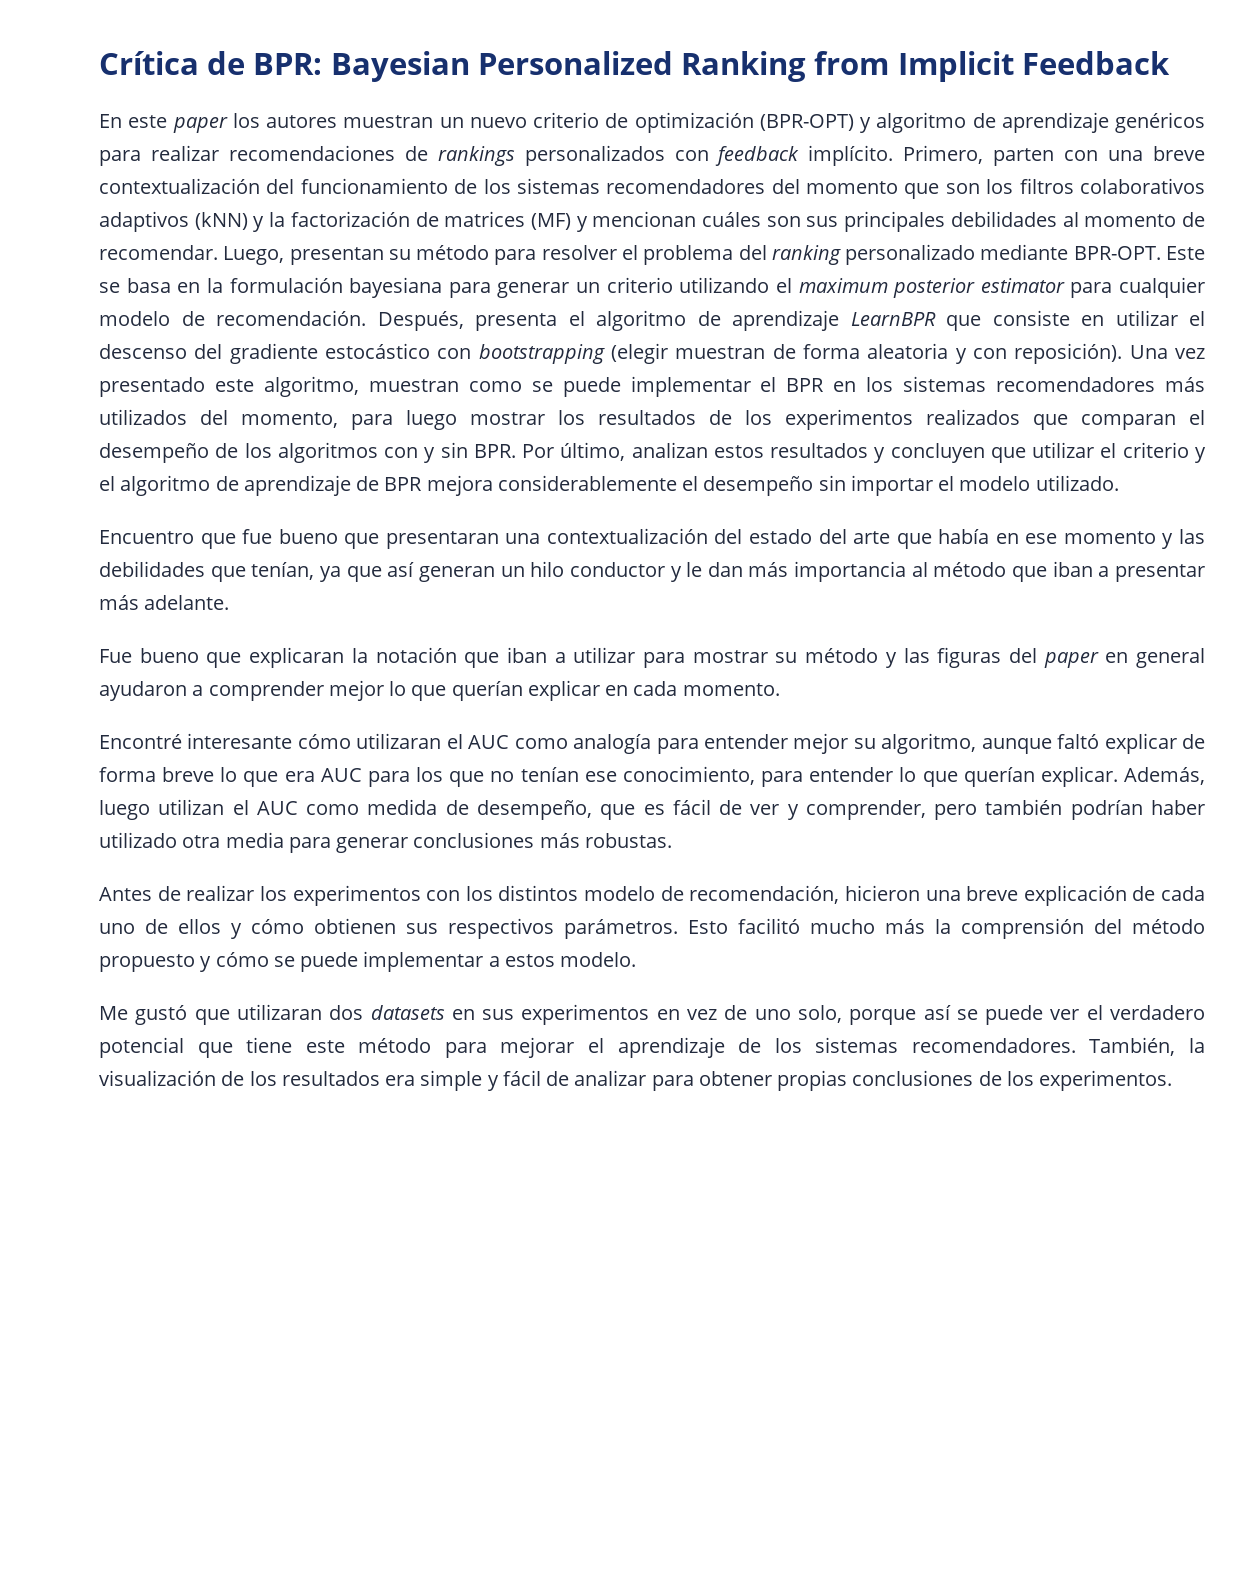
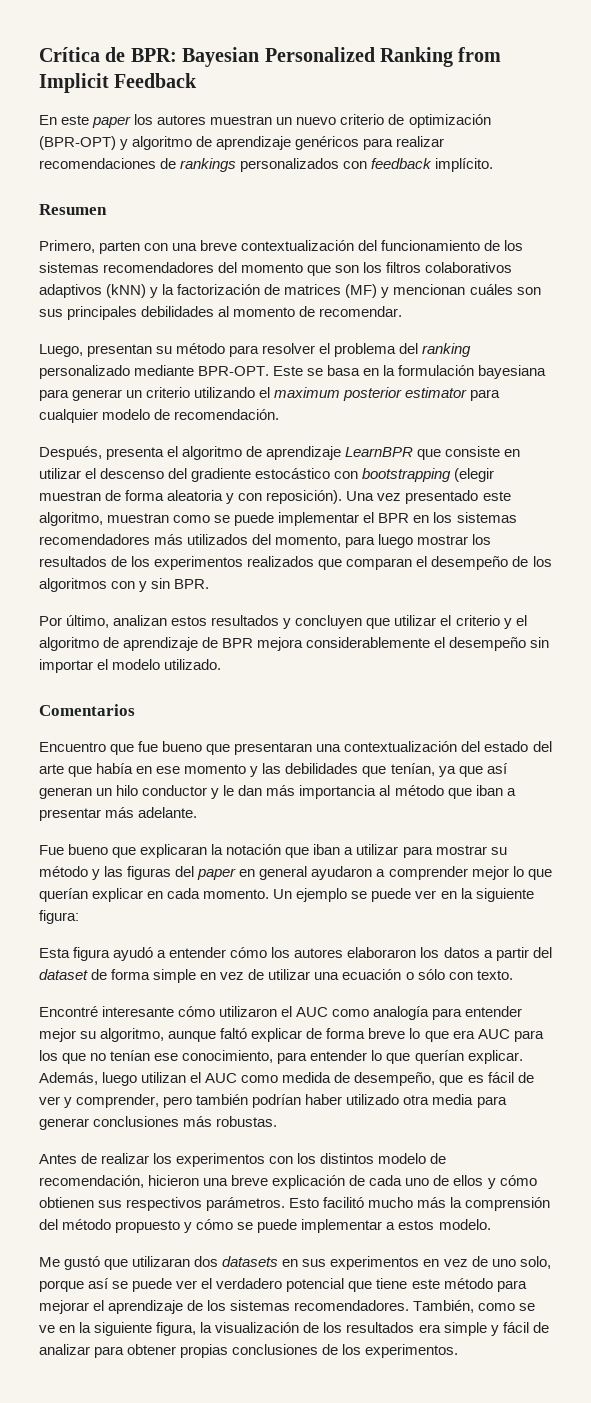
- En este paper los autores muestran un nuevo criterio de optimización (BPR-OPT) y algoritmo de aprendizaje genéricos para realizar recomendaciones de rankings personalizados con feedback implícito. Primero, parten con una breve contextualización del funcionamiento de los sistemas recomendadores del momento que son los filtros colaborativos adaptivos (kNN) y la factorización de matrices (MF) y mencionan cuáles son sus principales debilidades al momento de recomendar. Luego, presentan su método para resolver el problema del ranking personalizado mediante BPR-OPT.
+ En este paper los autores muestran un nuevo criterio de optimización (BPR-OPT) y algoritmo de aprendizaje genéricos para realizar recomendaciones de rankings personalizados con feedback implícito.
+ Resumen
+ Primero, parten con una breve contextualización del funcionamiento de los sistemas recomendadores del momento que son los filtros colaborativos adaptivos (kNN) y la factorización de matrices (MF) y mencionan cuáles son sus principales debilidades al momento de recomendar.
+ Luego, presentan su método para resolver el problema del ranking personalizado mediante BPR-OPT.
- Este se basa en la formulación bayesiana para generar un criterio utilizando el maximum posterior estimator para cualquier modelo de recomendación. Después, presenta el algoritmo de aprendizaje LearnBPR que consiste en utilizar el descenso del gradiente estocástico con bootstrapping (elegir muestran de forma aleatoria y con reposición).
+ Este se basa en la formulación bayesiana para generar un criterio utilizando el maximum posterior estimator para cualquier modelo de recomendación.
+ Después, presenta el algoritmo de aprendizaje LearnBPR que consiste en utilizar el descenso del gradiente estocástico con bootstrapping (elegir muestran de forma aleatoria y con reposición).
- Una vez presentado este algoritmo, muestran como se puede implementar el BPR en los sistemas recomendadores más utilizados del momento, para luego mostrar los resultados de los experimentos realizados que comparan el desempeño de los algoritmos con y sin BPR. Por último, analizan estos resultados y concluyen que utilizar el criterio y el algoritmo de aprendizaje de BPR mejora considerablemente el desempeño sin importar el modelo utilizado.
+ Una vez presentado este algoritmo, muestran como se puede implementar el BPR en los sistemas recomendadores más utilizados del momento, para luego mostrar los resultados de los experimentos realizados que comparan el desempeño de los algoritmos con y sin BPR.
+ Por último, analizan estos resultados y concluyen que utilizar el criterio y el algoritmo de aprendizaje de BPR mejora considerablemente el desempeño sin importar el modelo utilizado.
+ Comentarios
+ Un ejemplo se puede ver en la siguiente figura:
+ Esta figura ayudó a entender cómo los autores elaboraron los datos a partir del dataset de forma simple en vez de utilizar una ecuación o sólo con texto.
- Encontré interesante cómo utilizaran el AUC como analogía para entender mejor su algoritmo, aunque faltó explicar de forma breve lo que era AUC para los que no tenían ese conocimiento, para entender lo que querían explicar.
+ Encontré interesante cómo utilizaron el AUC como analogía para entender mejor su algoritmo, aunque faltó explicar de forma breve lo que era AUC para los que no tenían ese conocimiento, para entender lo que querían explicar.
- También, la visualización de los resultados era simple y fácil de analizar para obtener propias conclusiones de los experimentos.
+ También, como se ve en la siguiente figura, la visualización de los resultados era simple y fácil de analizar para obtener propias conclusiones de los experimentos.

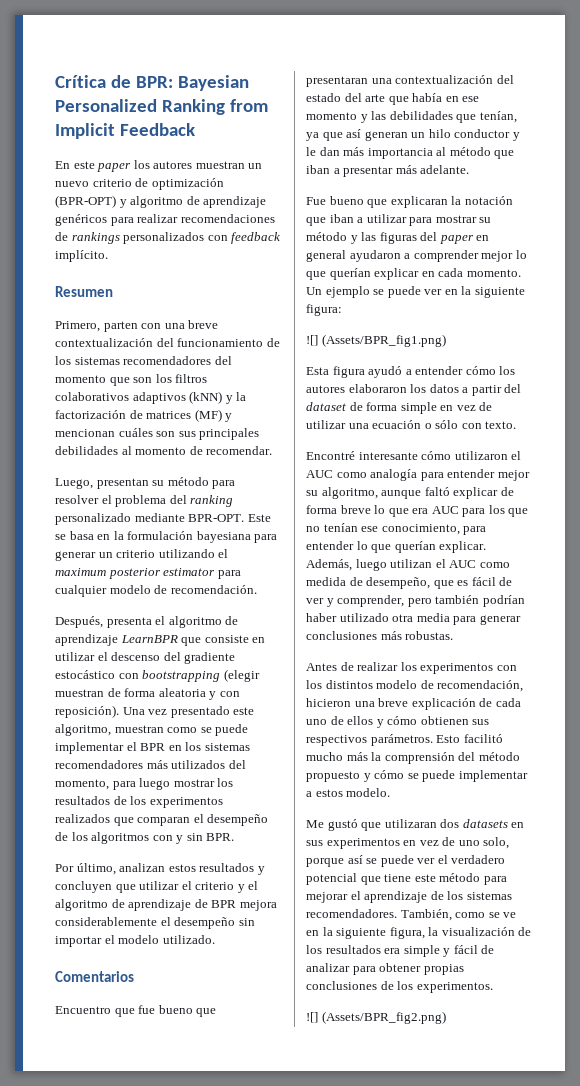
+ ![] (Assets/BPR_fig1.png)
+ ![] (Assets/BPR_fig2.png)

